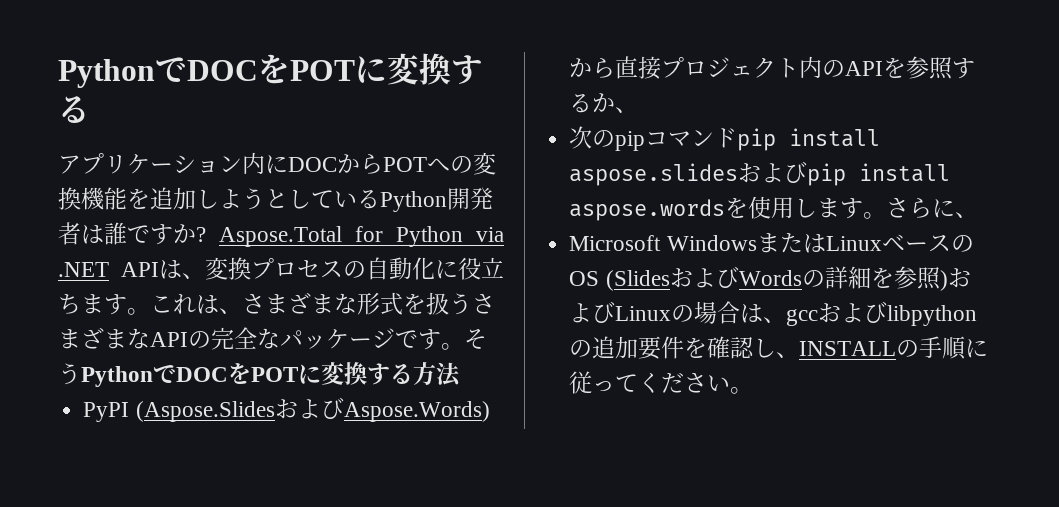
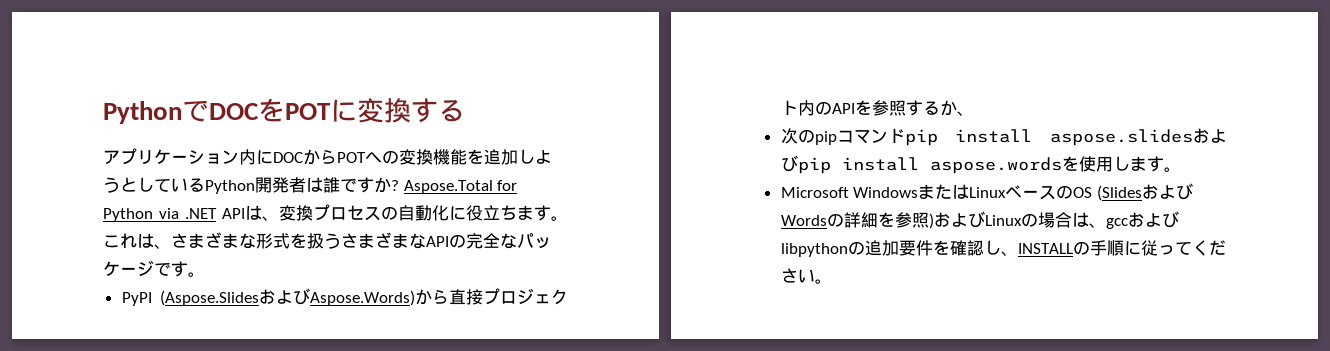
- そうPythonでDOCをPOTに変換する方法
- さらに、

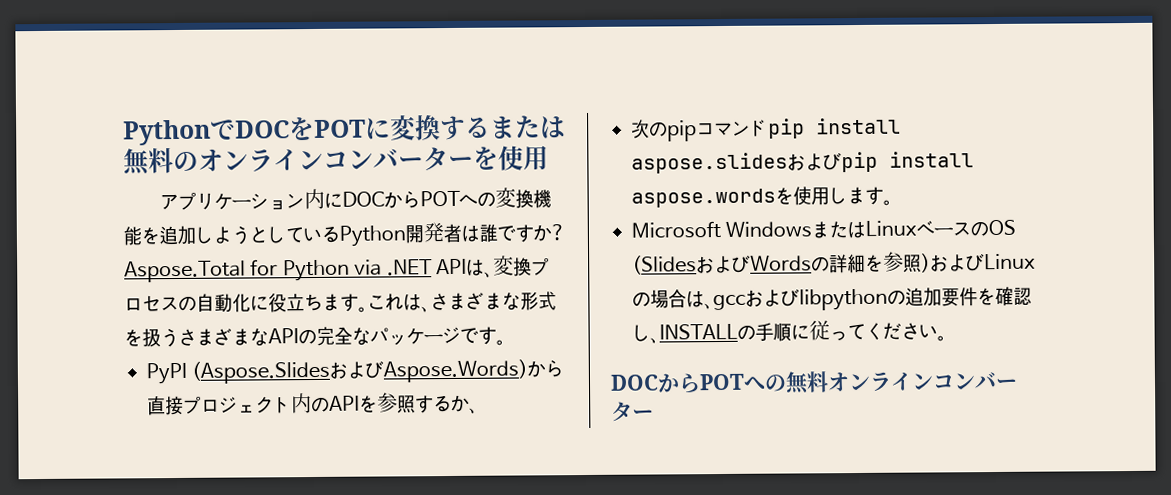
- PythonでDOCをPOTに変換する
+ PythonでDOCをPOTに変換するまたは無料のオンラインコンバーターを使用
+ DOCからPOTへの無料オンラインコンバーター

